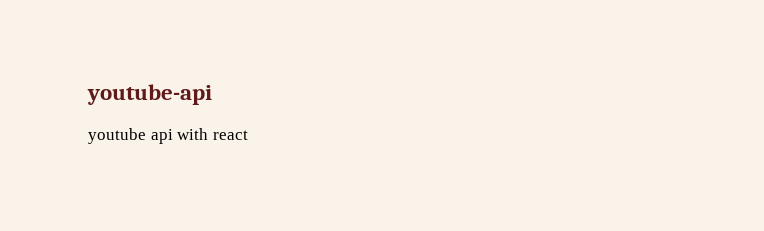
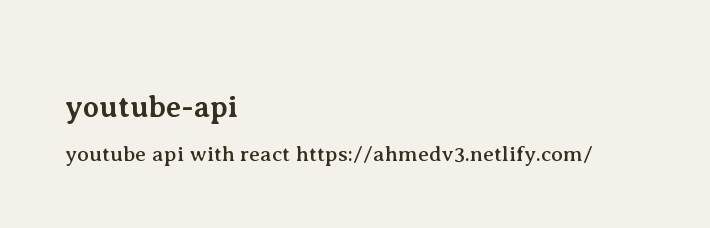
- youtube api with react
+ youtube api with react https://ahmedv3.netlify.com/

